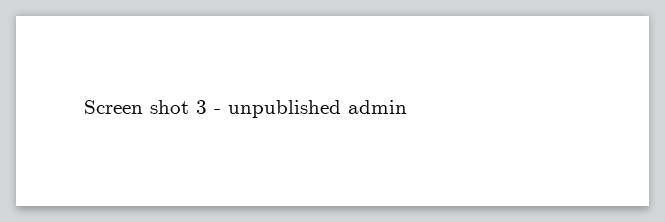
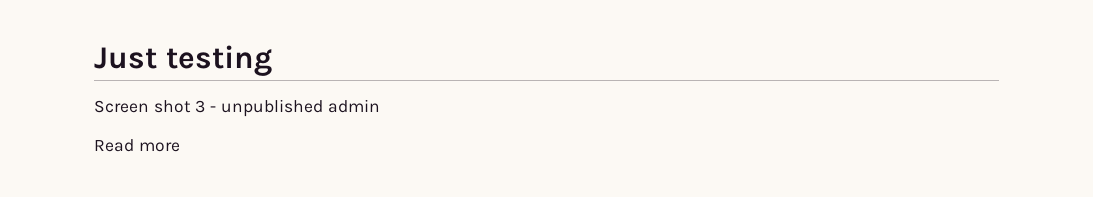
+ Just testing
+ Read more

